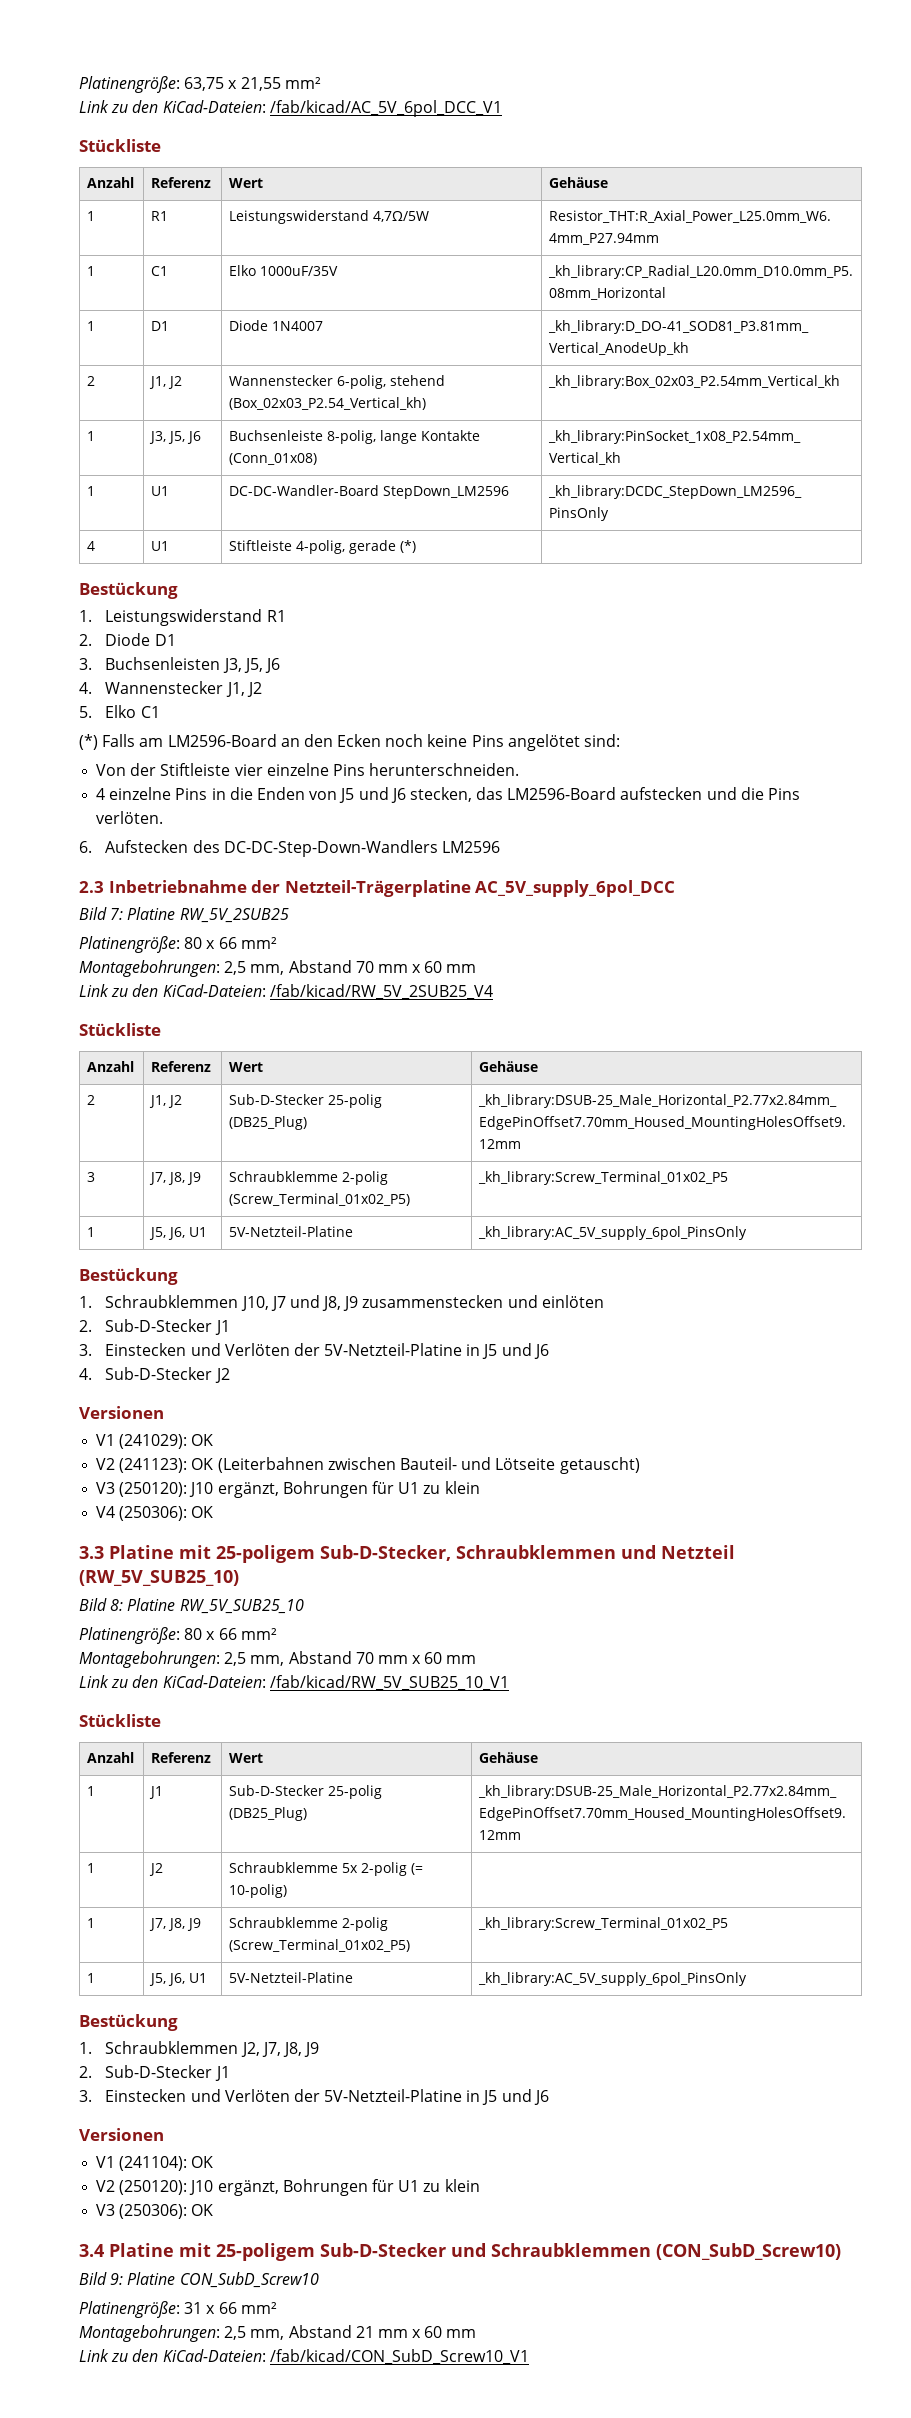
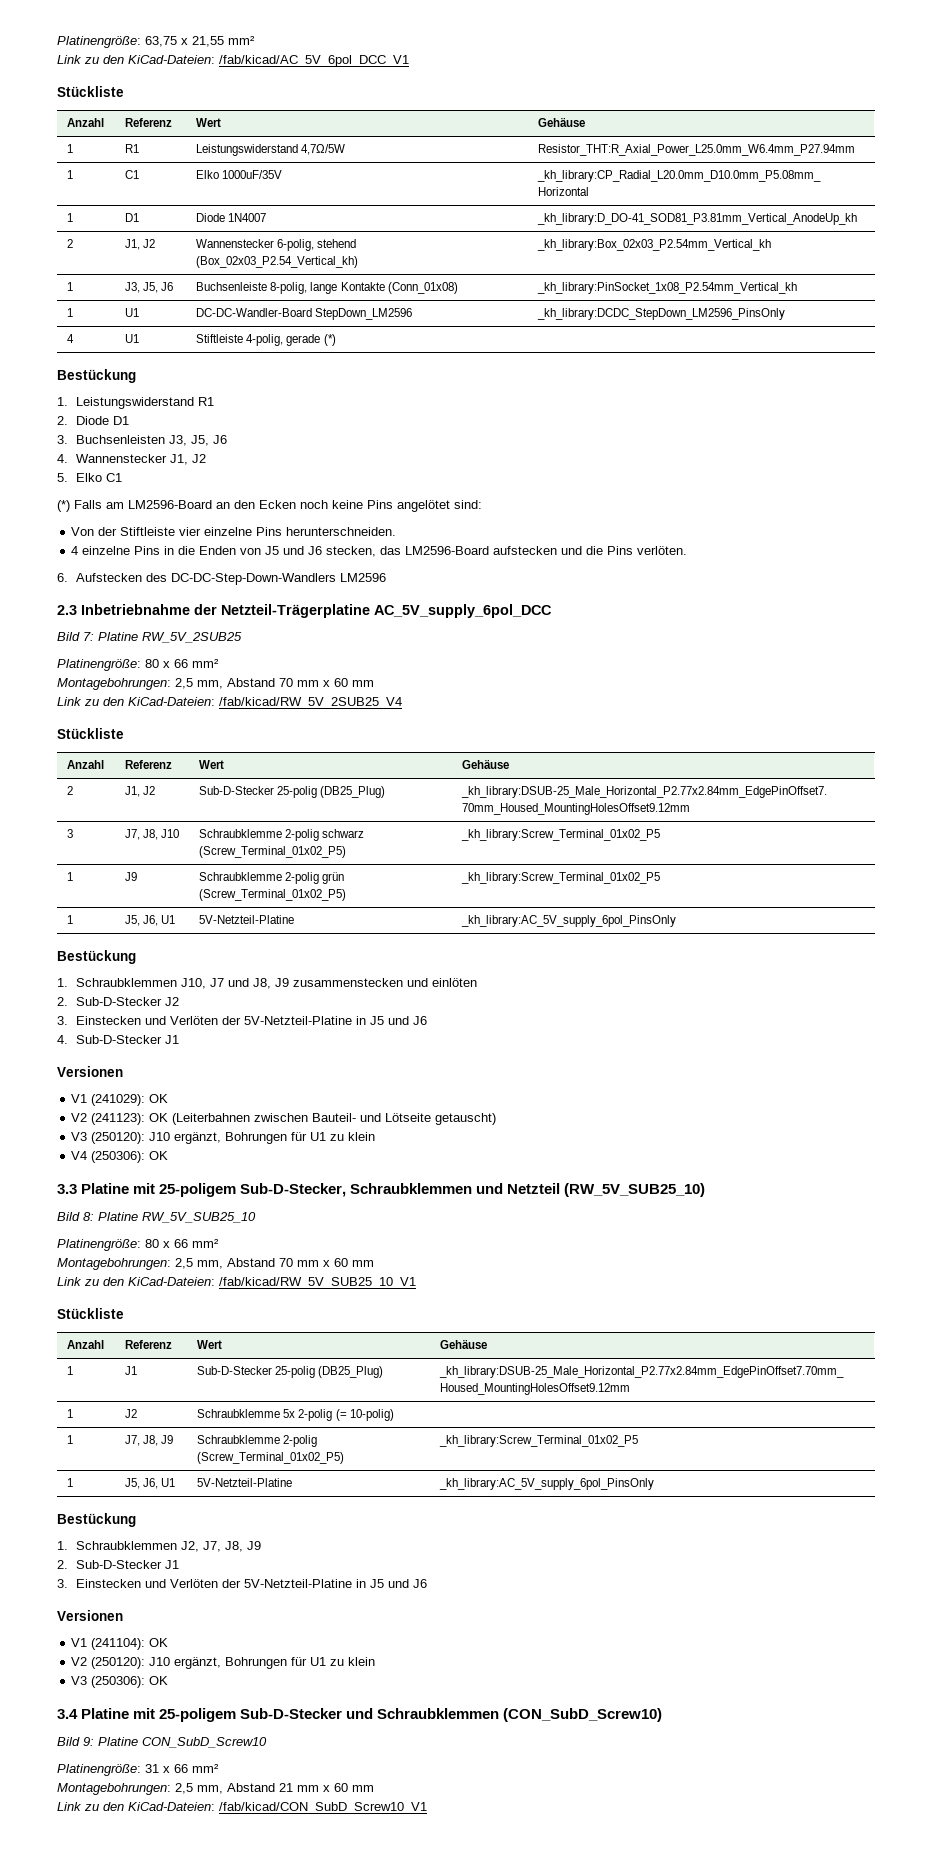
- 3 | J7, J8, J9 | Schraubklemme 2-polig (Screw_Terminal_01x02_P5) | _kh_library:Screw_Terminal_01x02_P5
+ 3 | J7, J8, J10 | Schraubklemme 2-polig schwarz (Screw_Terminal_01x02_P5) | _kh_library:Screw_Terminal_01x02_P5
+ 1 | J9 | Schraubklemme 2-polig grün (Screw_Terminal_01x02_P5) | _kh_library:Screw_Terminal_01x02_P5
  1. Schraubklemmen J10, J7 und J8, J9 zusammenstecken und einlöten
- 2. Sub-D-Stecker J1
+ 2. Sub-D-Stecker J2
- 4. Sub-D-Stecker J2
+ 4. Sub-D-Stecker J1

